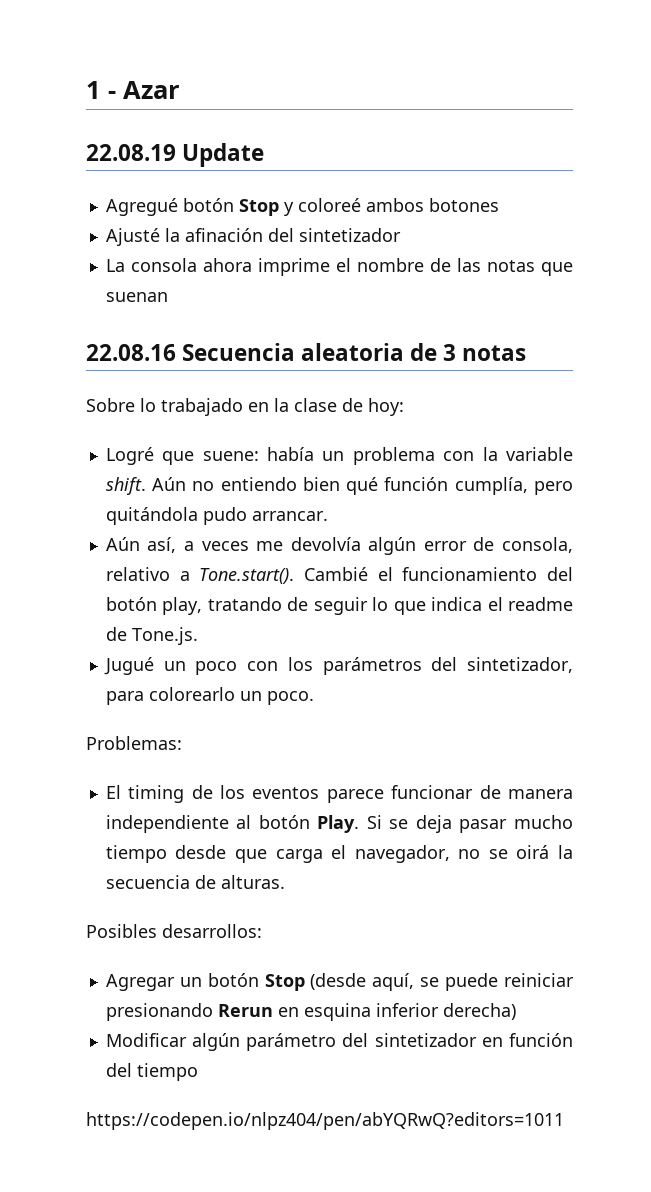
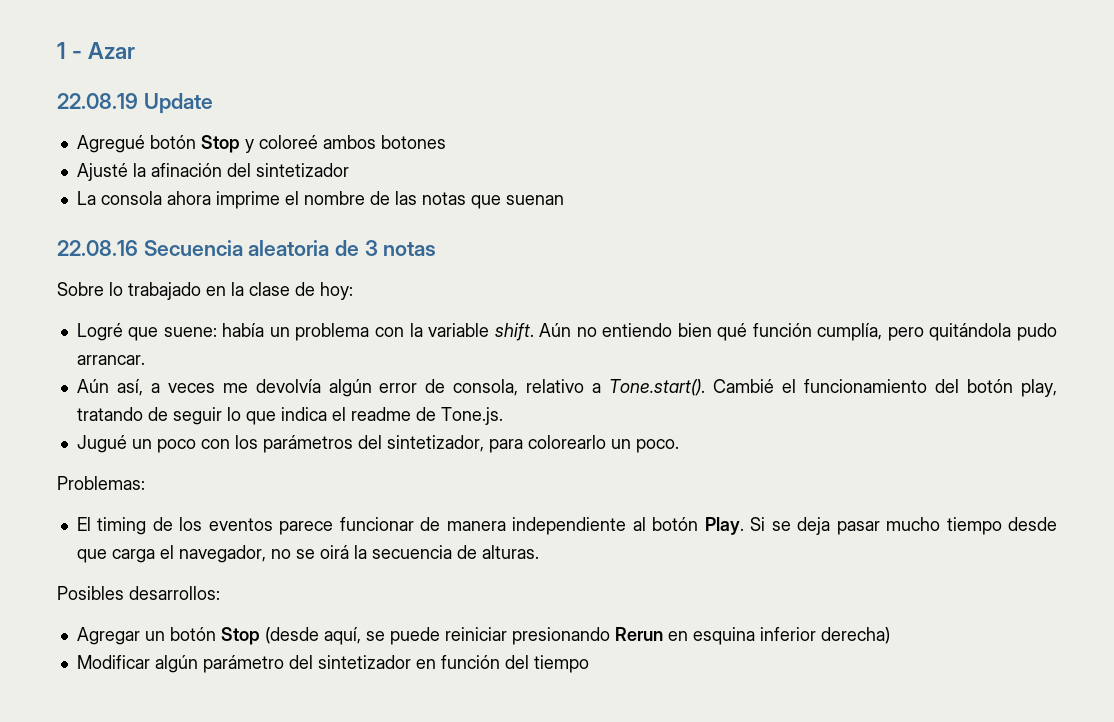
- https://codepen.io/nlpz404/pen/abYQRwQ?editors=1011

